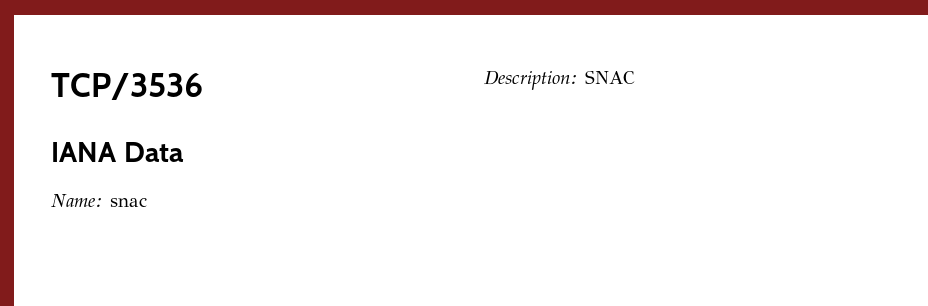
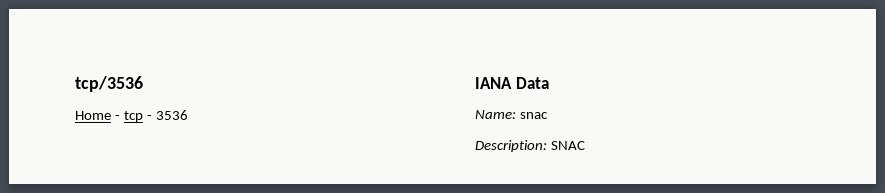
- TCP/3536
+ tcp/3536
+ Home - tcp - 3536

